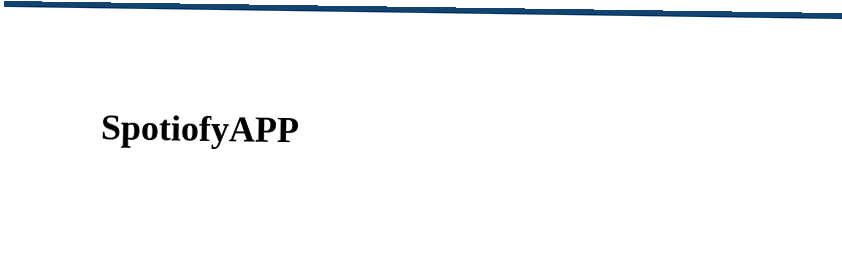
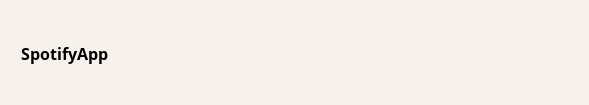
- SpotiofyAPP
+ SpotifyApp

